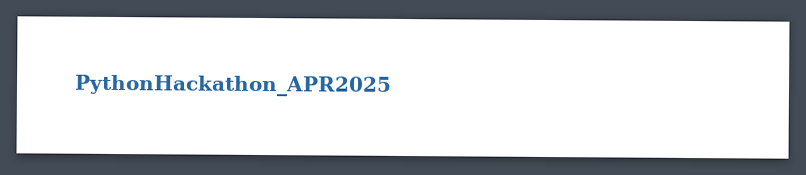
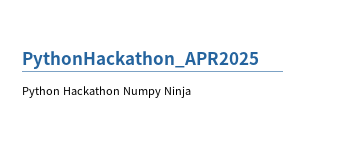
+ Python Hackathon Numpy Ninja

